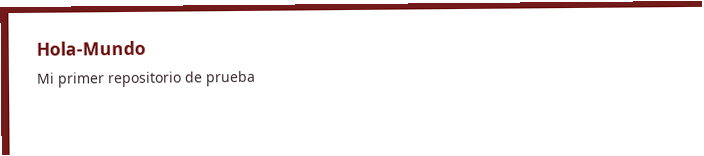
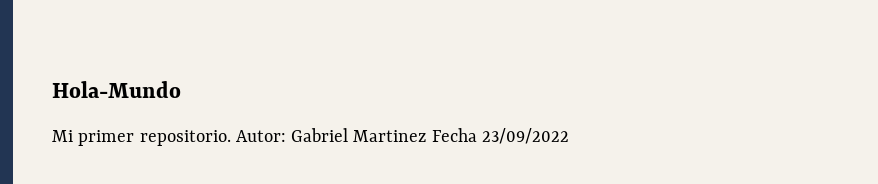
- Mi primer repositorio de prueba
+ Mi primer repositorio. Autor: Gabriel Martinez Fecha 23/09/2022

